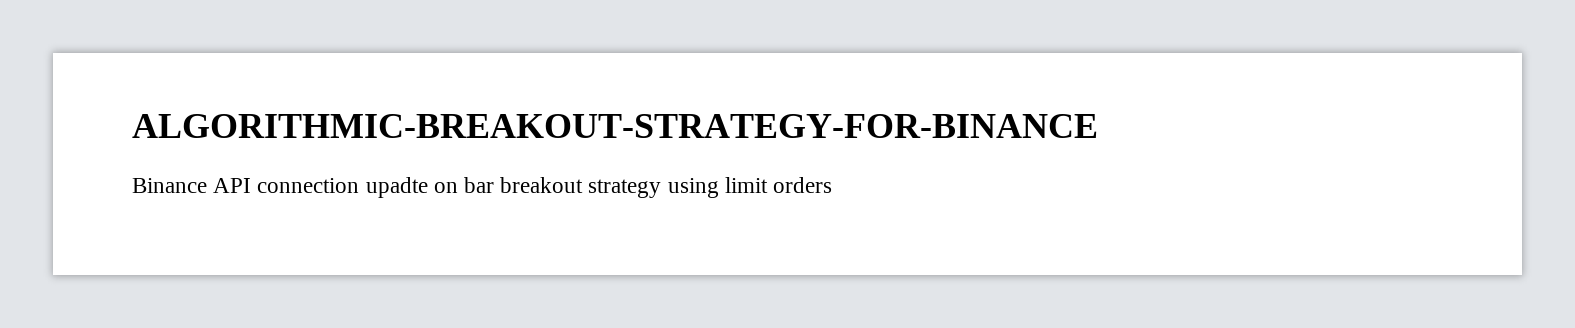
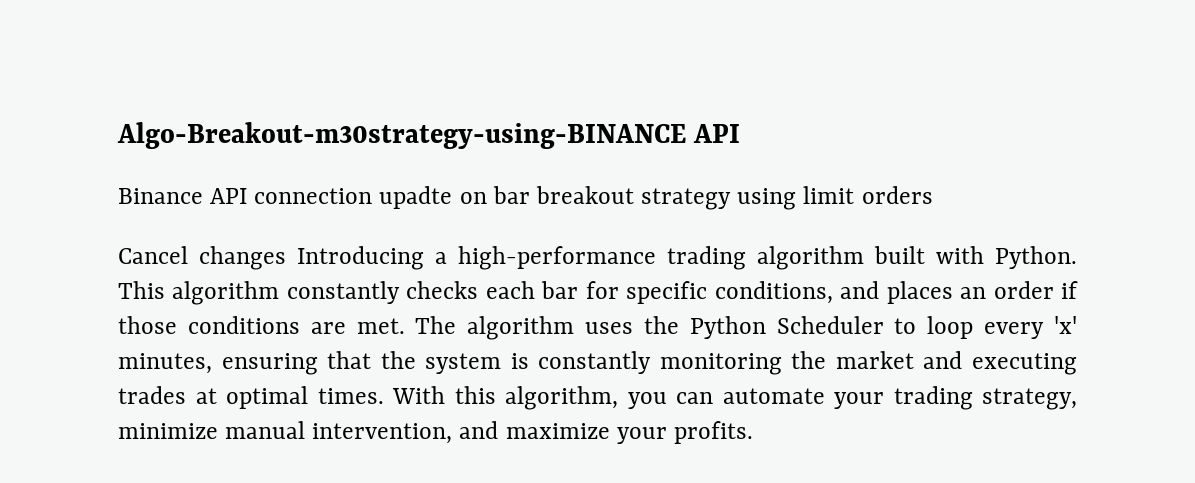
- ALGORITHMIC-BREAKOUT-STRATEGY-FOR-BINANCE
+ Algo-Breakout-m30strategy-using-BINANCE API
+ Cancel changes Introducing a high-performance trading algorithm built with Python. This algorithm constantly checks each bar for specific conditions, and places an order if those conditions are met. The algorithm uses the Python Scheduler to loop every 'x' minutes, ensuring that the system is constantly monitoring the market and executing trades at optimal times. With this algorithm, you can automate your trading strategy, minimize manual intervention, and maximize your profits.

